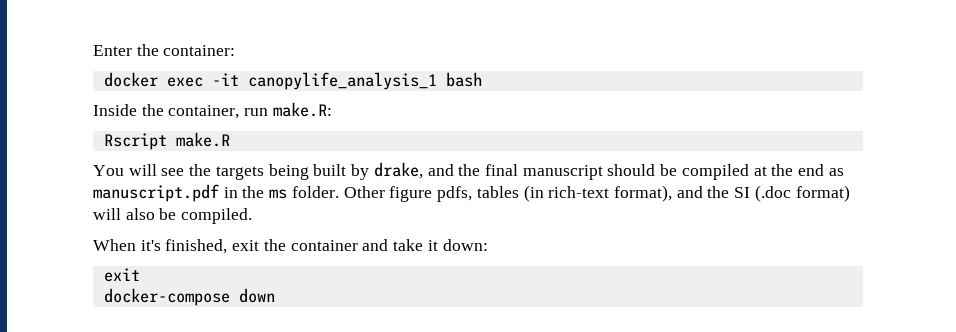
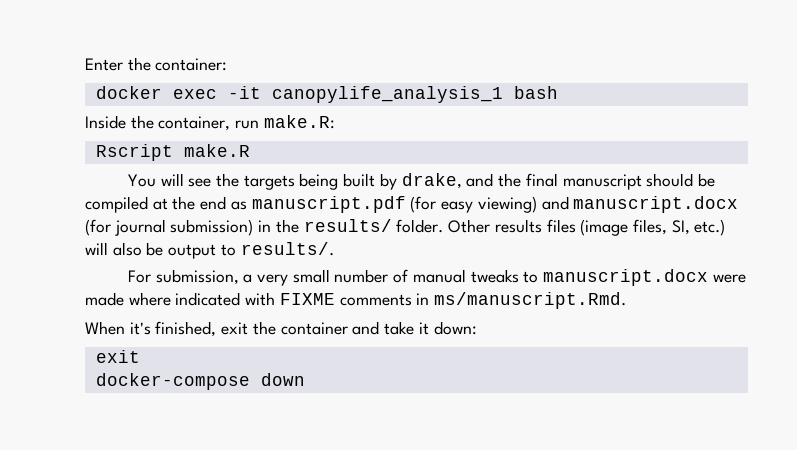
- You will see the targets being built by drake, and the final manuscript should be compiled at the end as manuscript.pdf in the ms folder.
+ You will see the targets being built by drake, and the final manuscript should be compiled at the end as manuscript.pdf (for easy viewing) and manuscript.docx (for journal submission) in the results/ folder.
- Other figure pdfs, tables (in rich-text format), and the SI (.doc format) will also be compiled.
+ Other results files (image files, SI, etc.) will also be output to results/.
+ For submission, a very small number of manual tweaks to manuscript.docx were made where indicated with FIXME comments in ms/manuscript.Rmd.

